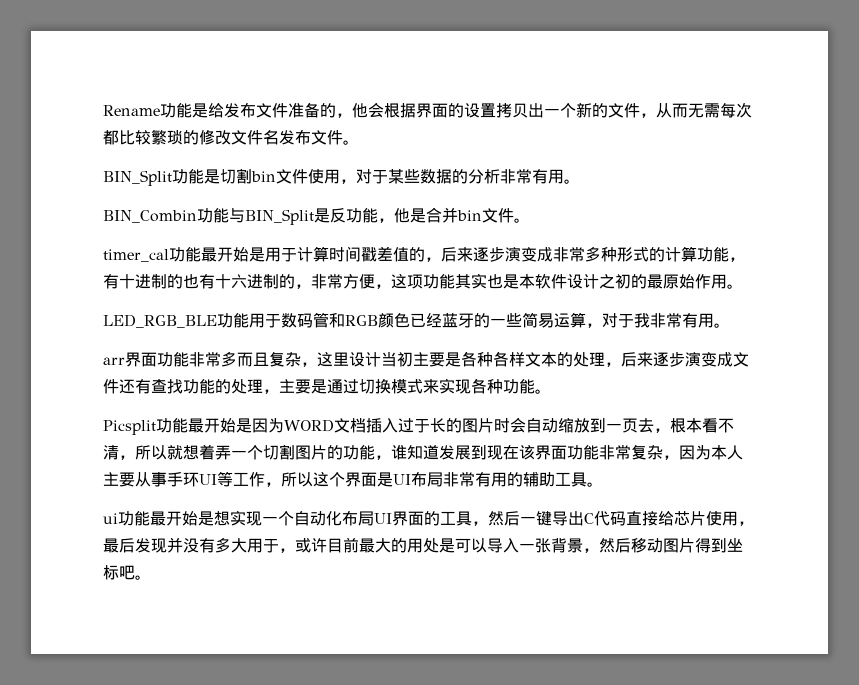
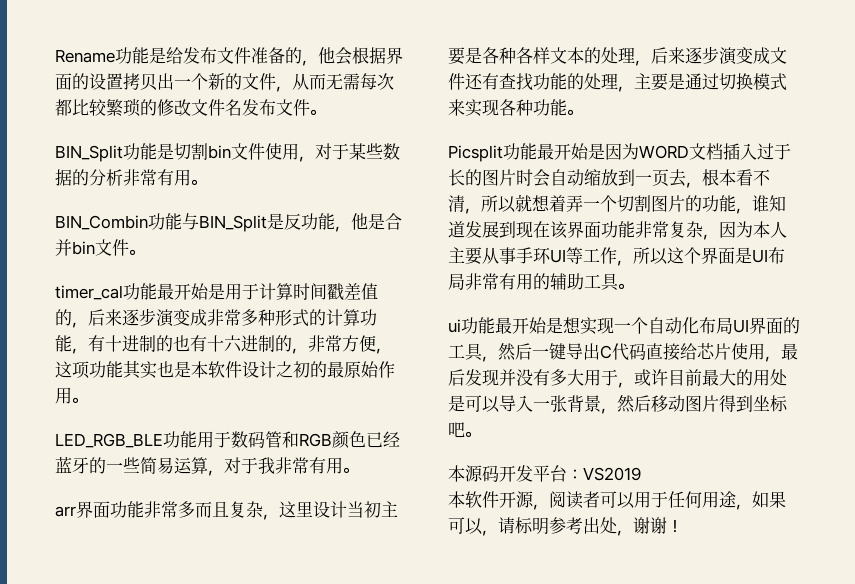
+ 本源码开发平台：VS2019
+ 本软件开源，阅读者可以用于任何用途，如果可以，请标明参考出处，谢谢！

